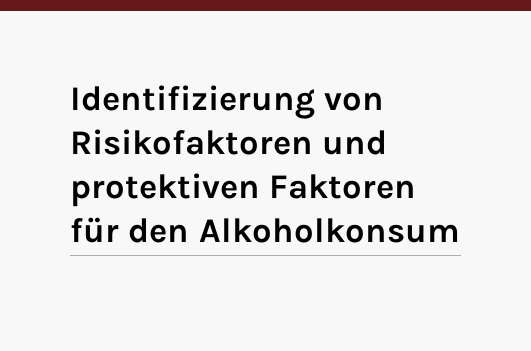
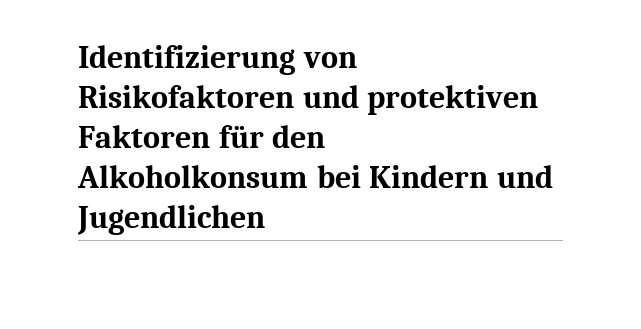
- Identifizierung von Risikofaktoren und protektiven Faktoren für den Alkoholkonsum
+ Identifizierung von Risikofaktoren und protektiven Faktoren für den Alkoholkonsum bei Kindern und Jugendlichen

